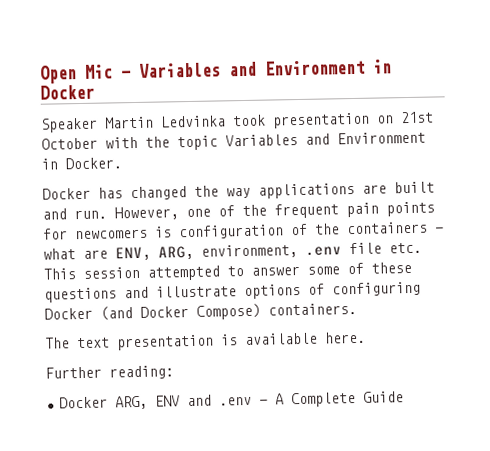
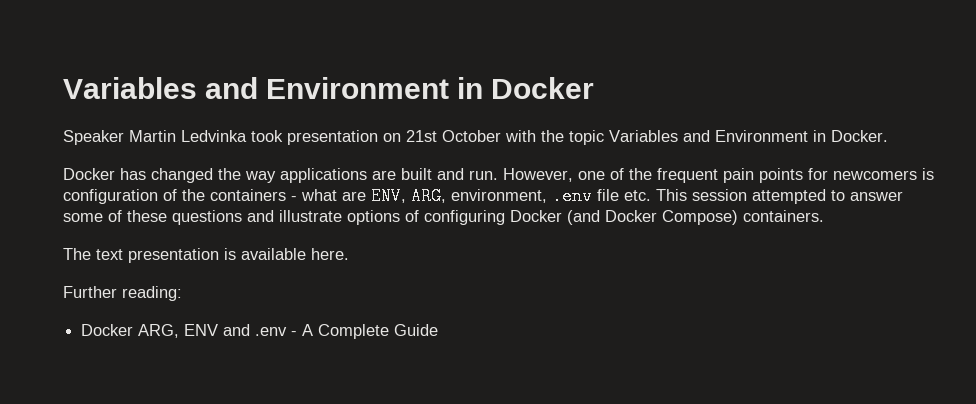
- Open Mic - Variables and Environment in Docker
+ Variables and Environment in Docker

